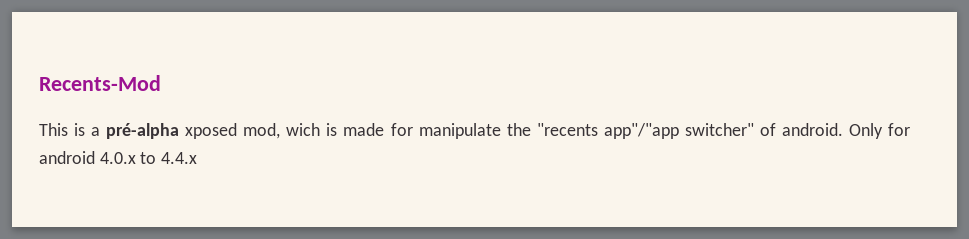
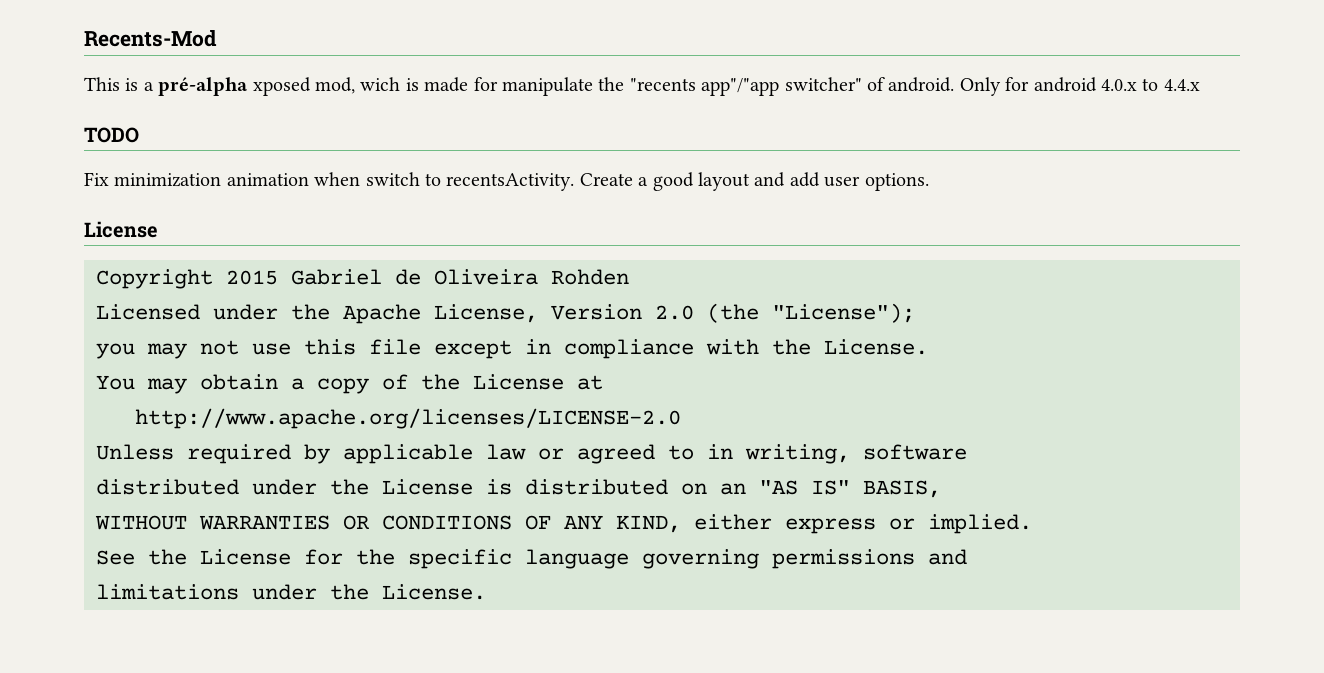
+ TODO
+ Fix minimization animation when switch to recentsActivity. Create a good layout and add user options.
+ License
+ Copyright 2015 Gabriel de Oliveira Rohden
+ Licensed under the Apache License, Version 2.0 (the "License");
+ you may not use this file except in compliance with the License.
+ You may obtain a copy of the License at
+ http://www.apache.org/licenses/LICENSE-2.0
+ Unless required by applicable law or agreed to in writing, software
+ distributed under the License is distributed on an "AS IS" BASIS,
+ WITHOUT WARRANTIES OR CONDITIONS OF ANY KIND, either express or implied.
+ See the License for the specific language governing permissions and
+ limitations under the License.

